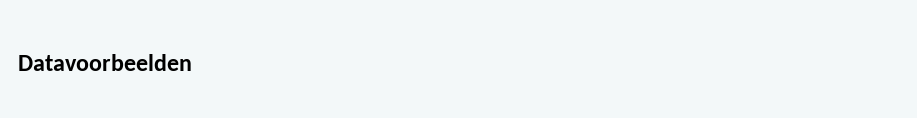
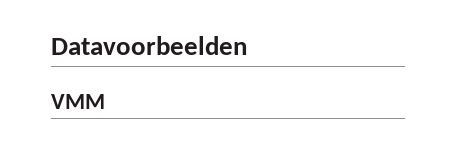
+ VMM

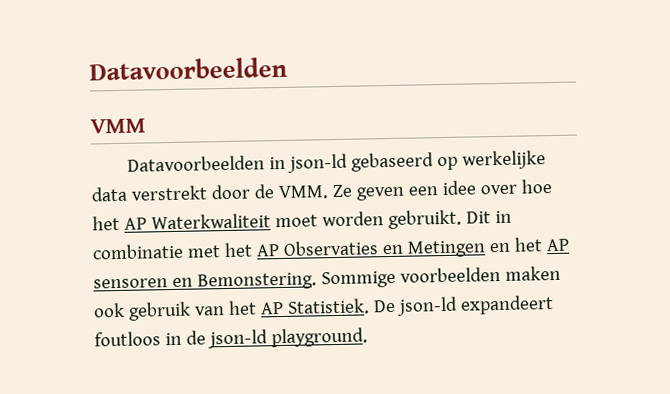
+ Datavoorbeelden in json-ld gebaseerd op werkelijke data verstrekt door de VMM. Ze geven een idee over hoe het AP Waterkwaliteit moet worden gebruikt. Dit in combinatie met het AP Observaties en Metingen en het AP sensoren en Bemonstering. Sommige voorbeelden maken ook gebruik van het AP Statistiek. De json-ld expandeert foutloos in de json-ld playground.

